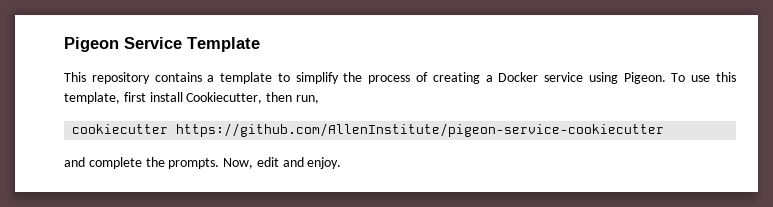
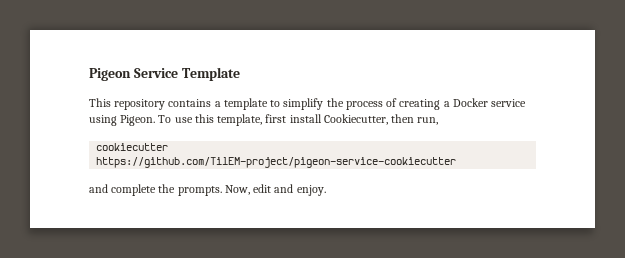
- cookiecutter https://github.com/AllenInstitute/pigeon-service-cookiecutter
+ cookiecutter https://github.com/TilEM-project/pigeon-service-cookiecutter

